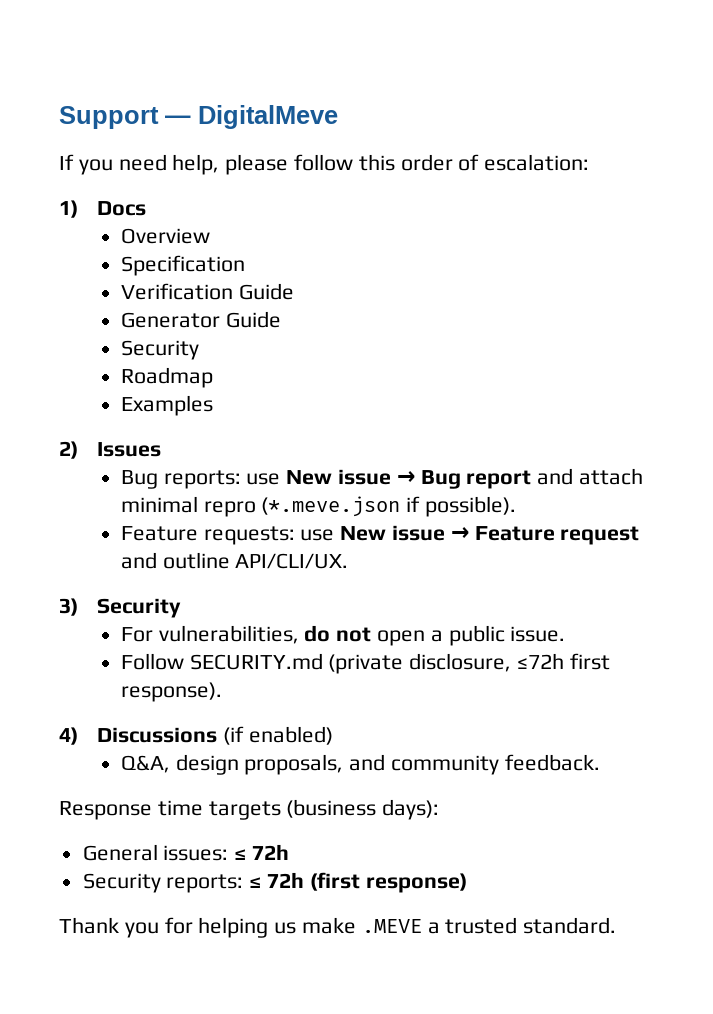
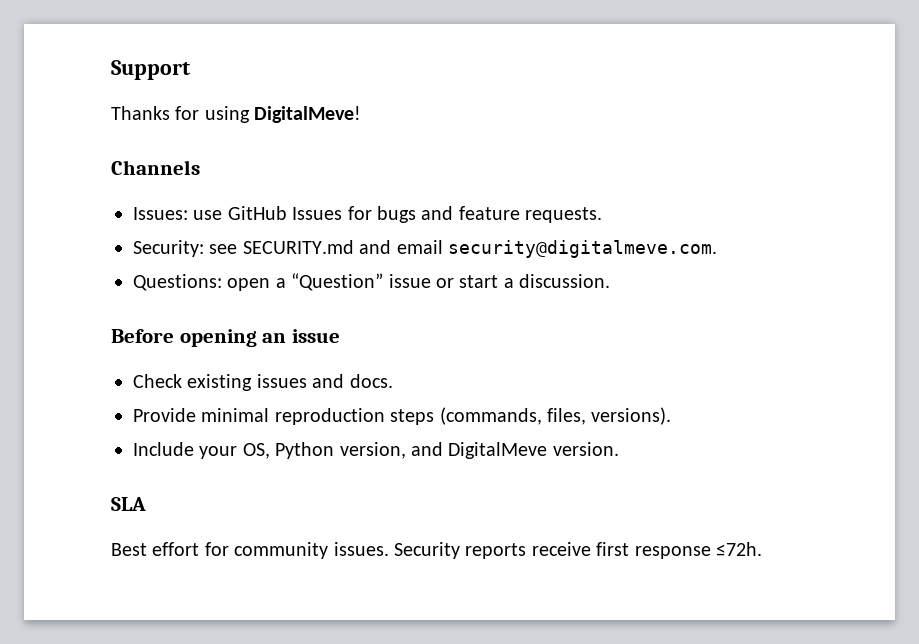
- Support — DigitalMeve
- If you need help, please follow this order of escalation:
- 1) Docs
- Overview
- Specification
- Verification Guide
- Generator Guide
- Security
- Roadmap
- Examples
- 2) Issues
- Bug reports: use New issue → Bug report and attach minimal repro (*.meve.json if possible).
- Feature requests: use New issue → Feature request and outline API/CLI/UX.
- 3) Security
- For vulnerabilities, do not open a public issue.
- Follow SECURITY.md (private disclosure, ≤72h first response).
- 4) Discussions (if enabled)
- Q&A, design proposals, and community feedback.
- Response time targets (business days):
- General issues: ≤ 72h
- Security reports: ≤ 72h (first response)
- Thank you for helping us make .MEVE a trusted standard.
+ Support
+ Thanks for using DigitalMeve!
+ Channels
+ Issues: use GitHub Issues for bugs and feature requests.
+ Security: see SECURITY.md and email security@digitalmeve.com.
+ Questions: open a “Question” issue or start a discussion.
+ Before opening an issue
+ Check existing issues and docs.
+ Provide minimal reproduction steps (commands, files, versions).
+ Include your OS, Python version, and DigitalMeve version.
+ SLA
+ Best effort for community issues. Security reports receive first response ≤72h.

